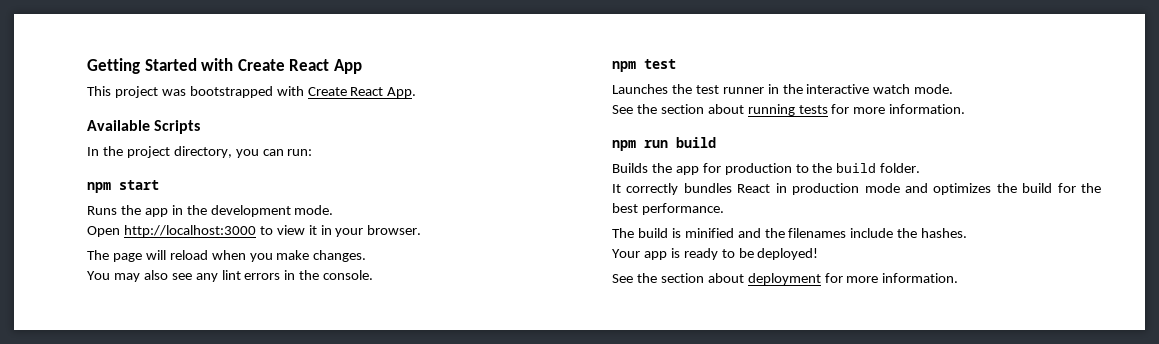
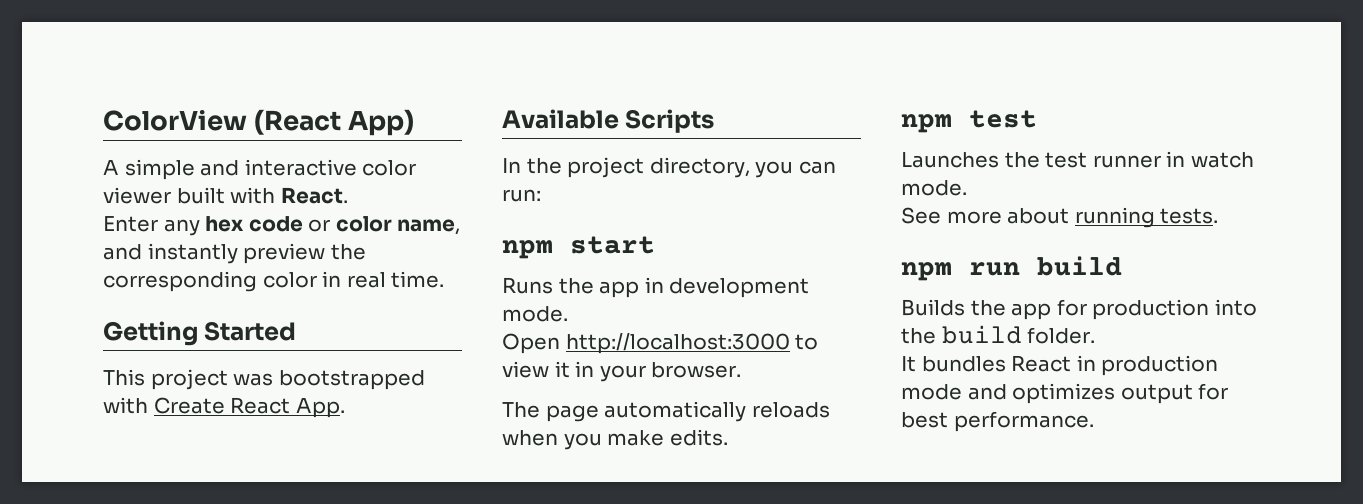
- Getting Started with Create React App
+ ColorView (React App)
+ A simple and interactive color viewer built with React.
+ Enter any hex code or color name, and instantly preview the corresponding color in real time.
+ Getting Started
- Runs the app in the development mode.
+ Runs the app in development mode.
- The page will reload when you make changes.
- You may also see any lint errors in the console.
+ The page automatically reloads when you make edits.
- Launches the test runner in the interactive watch mode.
+ Launches the test runner in watch mode.
- See the section about running tests for more information.
+ See more about running tests.
- Builds the app for production to the build folder.
+ Builds the app for production into the build folder.
- It correctly bundles React in production mode and optimizes the build for the best performance.
- The build is minified and the filenames include the hashes.
- Your app is ready to be deployed!
- See the section about deployment for more information.
+ It bundles React in production mode and optimizes output for best performance.

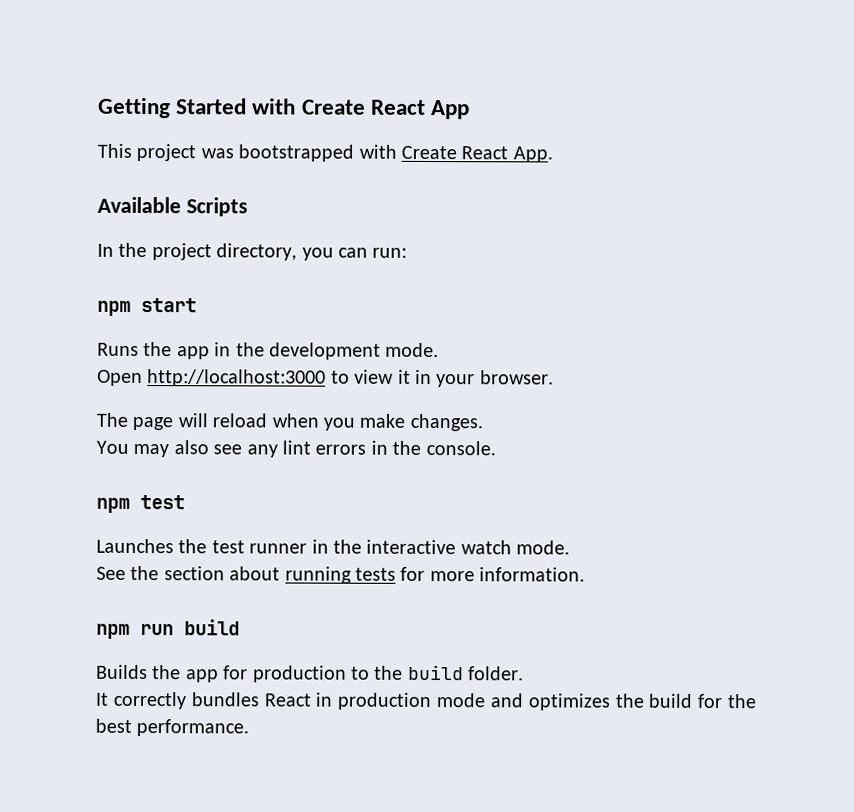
- ColorView (React App)
- A simple and interactive color viewer built with React.
- Enter any hex code or color name, and instantly preview the corresponding color in real time.
- Getting Started
+ Getting Started with Create React App
- Runs the app in development mode.
+ Runs the app in the development mode.
- The page automatically reloads when you make edits.
+ The page will reload when you make changes.
+ You may also see any lint errors in the console.
- Launches the test runner in watch mode.
+ Launches the test runner in the interactive watch mode.
- See more about running tests.
+ See the section about running tests for more information.
- Builds the app for production into the build folder.
+ Builds the app for production to the build folder.
- It bundles React in production mode and optimizes output for best performance.
+ It correctly bundles React in production mode and optimizes the build for the best performance.

